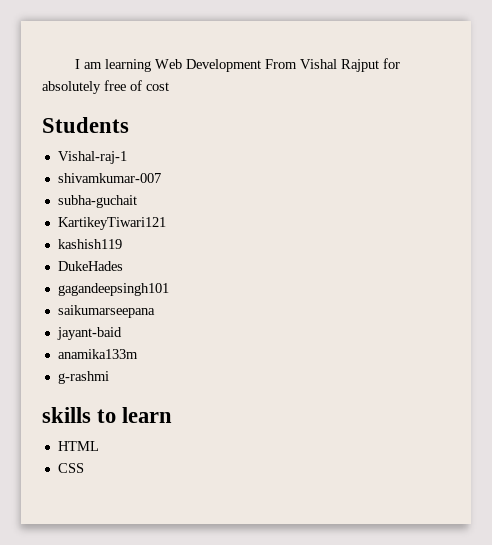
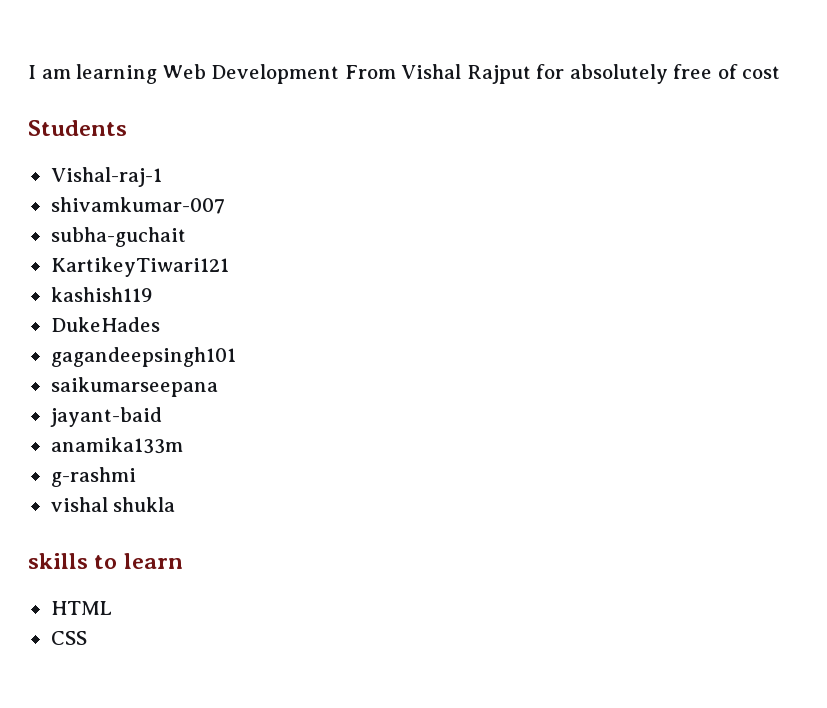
+ vishal shukla

